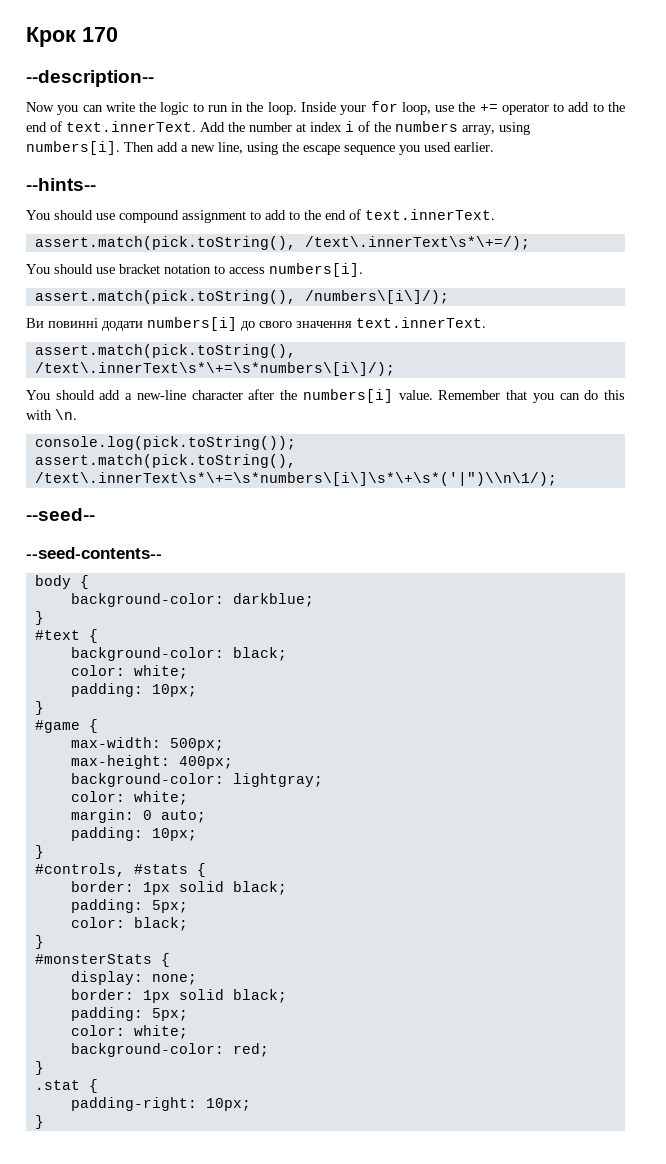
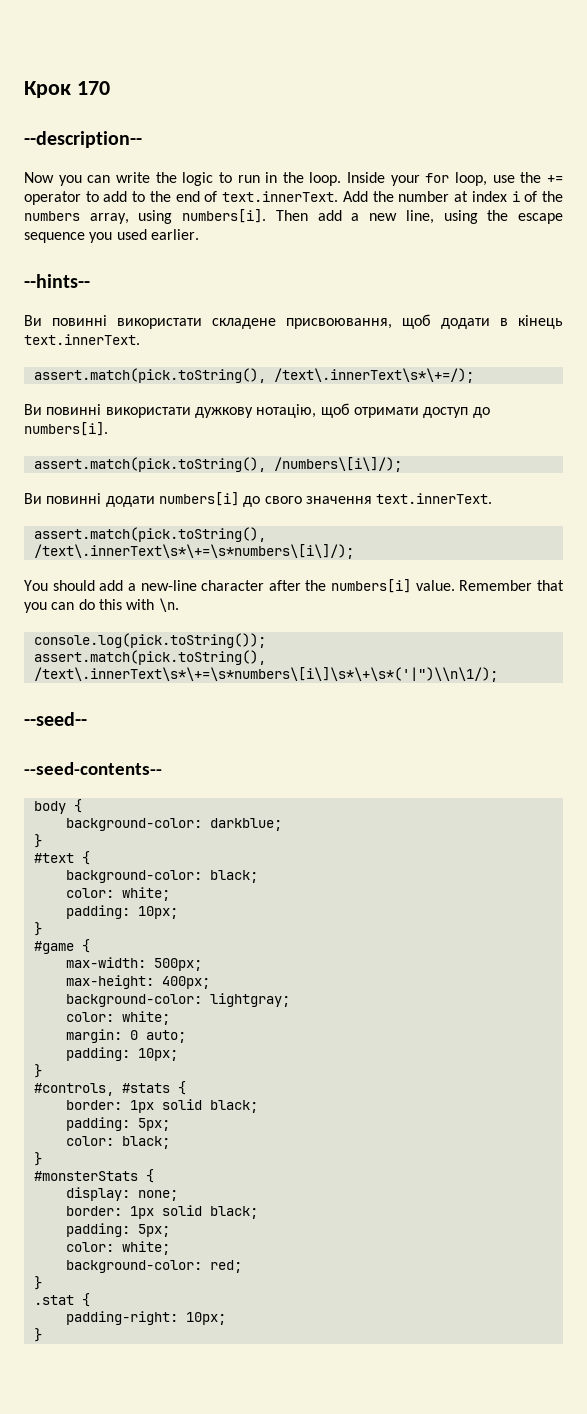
- You should use compound assignment to add to the end of text.innerText.
+ Ви повинні використати складене присвоювання, щоб додати в кінець text.innerText.
  assert.match(pick.toString(), /text\.innerText\s*\+=/);
- You should use bracket notation to access numbers[i].
+ Ви повинні використати дужкову нотацію, щоб отримати доступ до numbers[i].

